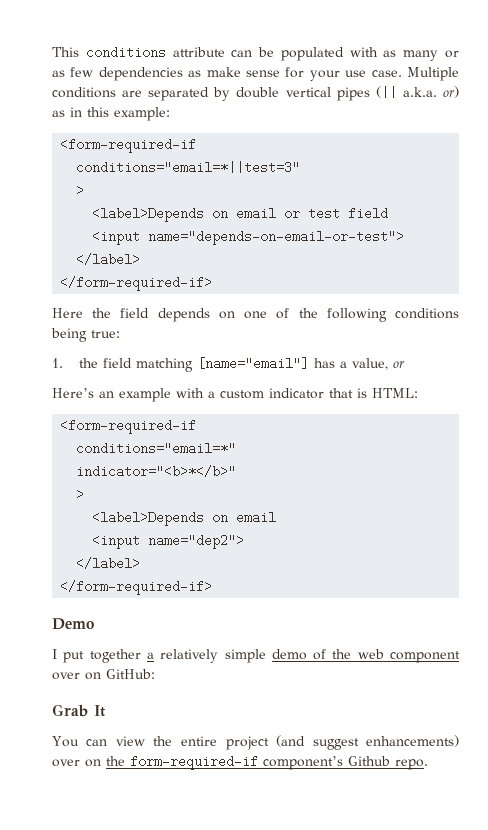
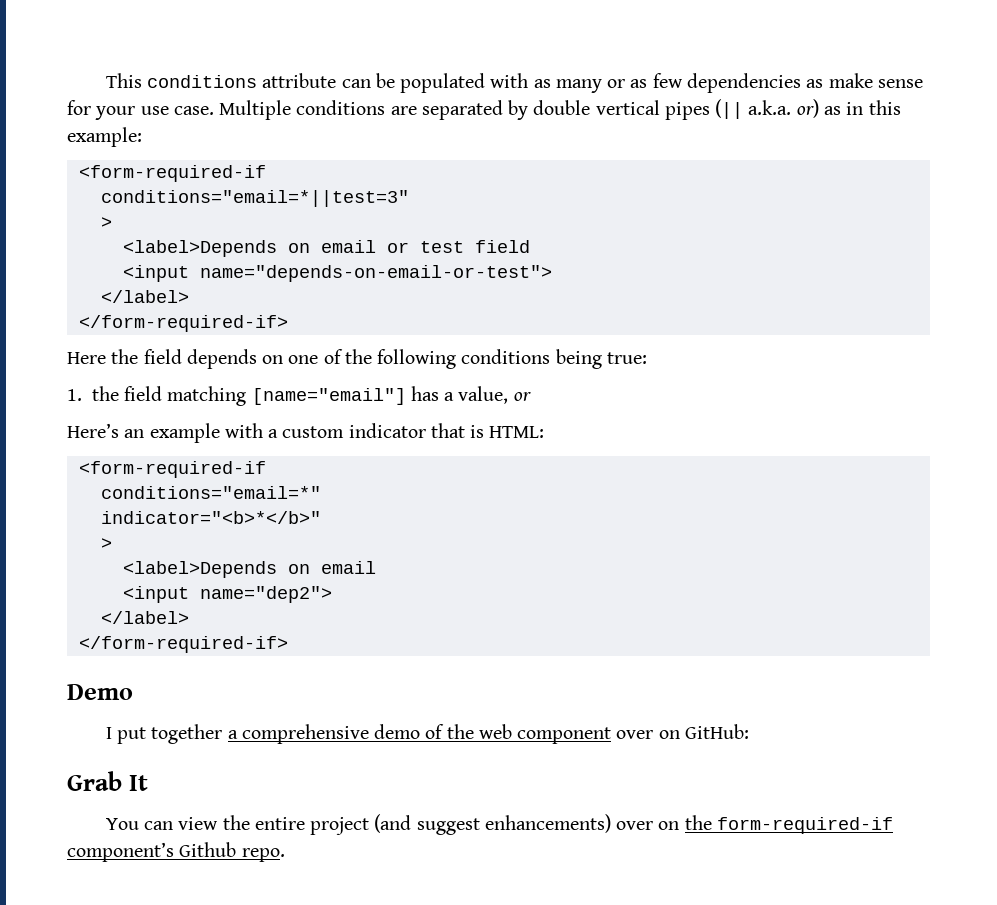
- I put together a relatively simple demo of the web component over on GitHub:
+ I put together a comprehensive demo of the web component over on GitHub:

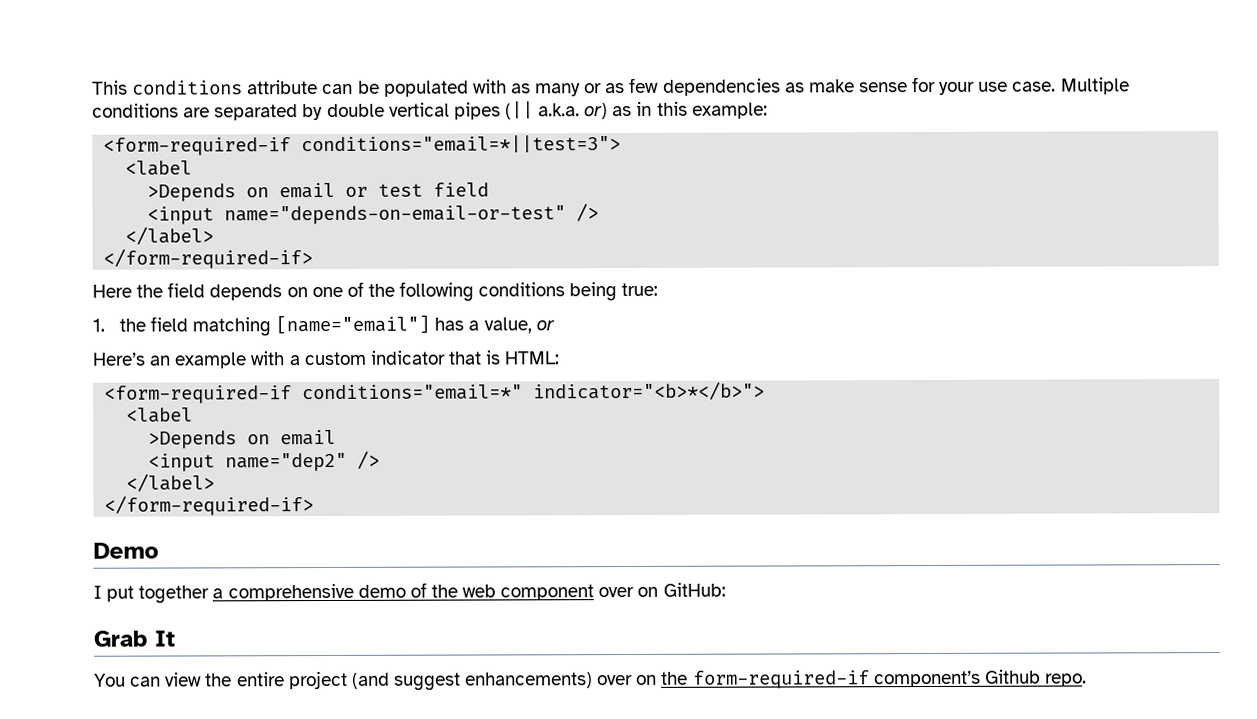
  Multiple conditions are separated by double vertical pipes (|| a.k.a. or) as in this example:
- <form-required-if
- conditions="email=*||test=3"
- >
- <label>Depends on email or test field
+ <form-required-if conditions="email=*||test=3">
+ <label
+ >Depends on email or test field
- <input name="depends-on-email-or-test">
+ <input name="depends-on-email-or-test" />
  Here’s an example with a custom indicator that is HTML:
- <form-required-if
- conditions="email=*"
- indicator="<b>*</b>"
- >
- <label>Depends on email
+ <form-required-if conditions="email=*" indicator="<b>*</b>">
+ <label
+ >Depends on email
- <input name="dep2">
+ <input name="dep2" />

